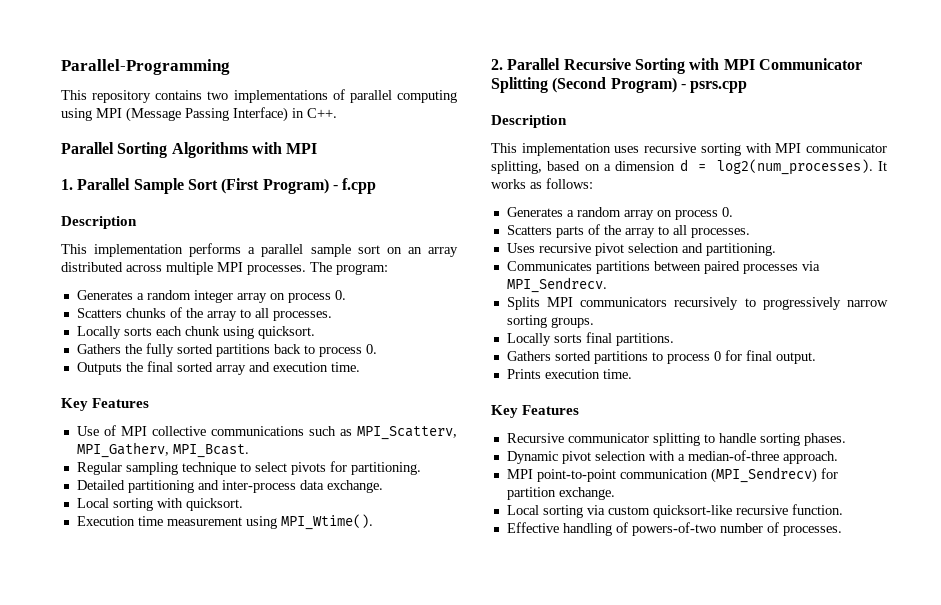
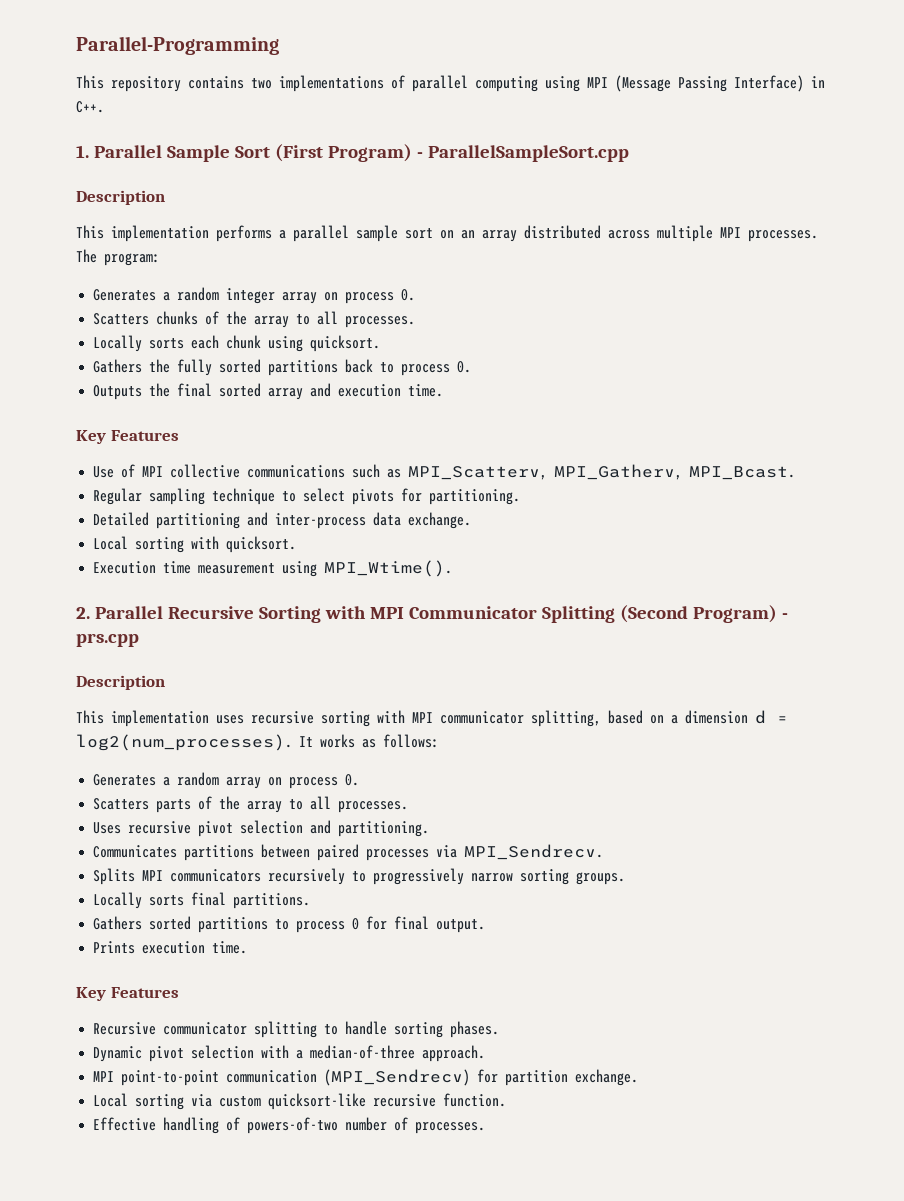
- Parallel Sorting Algorithms with MPI
- 1. Parallel Sample Sort (First Program) - f.cpp
+ 1. Parallel Sample Sort (First Program) - ParallelSampleSort.cpp
- 2. Parallel Recursive Sorting with MPI Communicator Splitting (Second Program) - psrs.cpp
+ 2. Parallel Recursive Sorting with MPI Communicator Splitting (Second Program) - prs.cpp

